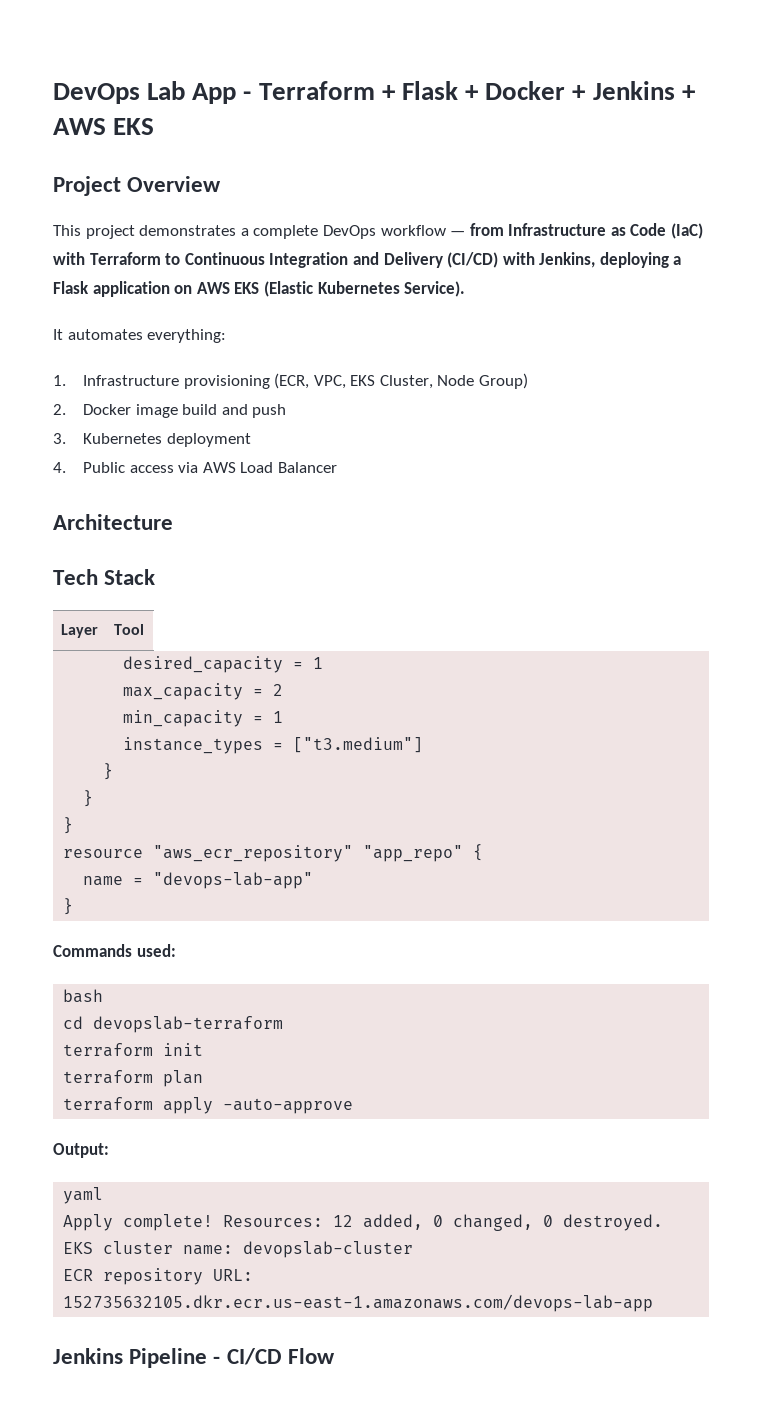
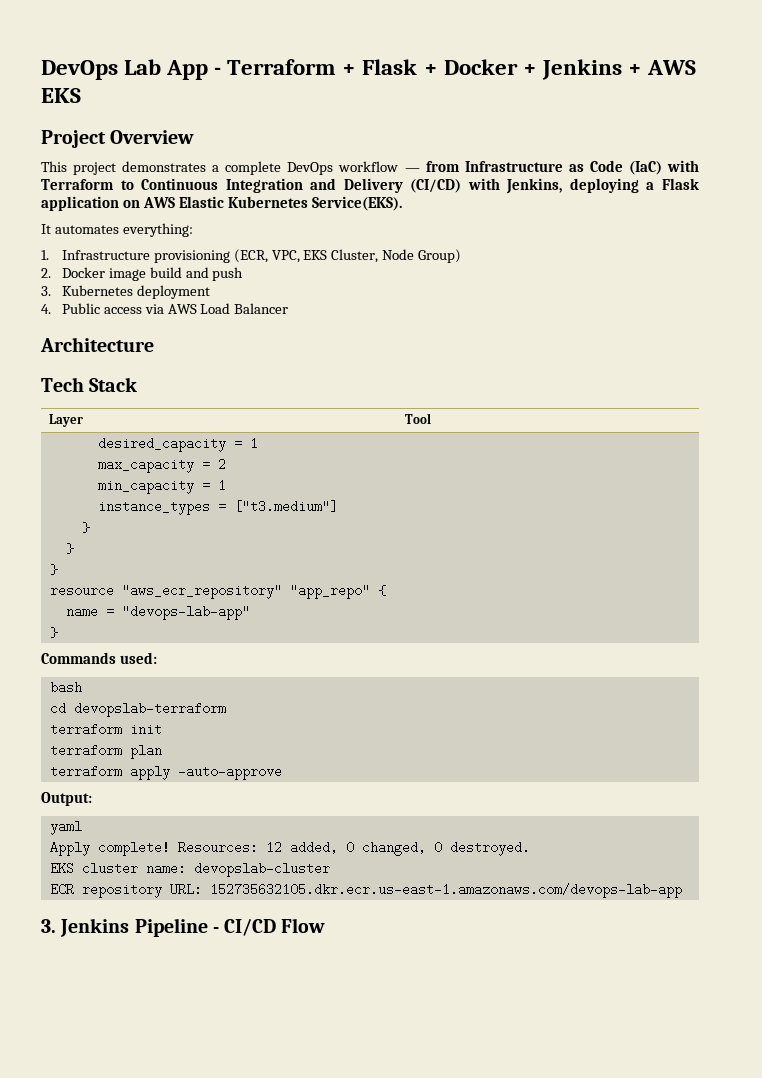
- This project demonstrates a complete DevOps workflow — from Infrastructure as Code (IaC) with Terraform to Continuous Integration and Delivery (CI/CD) with Jenkins, deploying a Flask application on AWS EKS (Elastic Kubernetes Service).
+ This project demonstrates a complete DevOps workflow — from Infrastructure as Code (IaC) with Terraform to Continuous Integration and Delivery (CI/CD) with Jenkins, deploying a Flask application on AWS Elastic Kubernetes Service(EKS).
- Jenkins Pipeline - CI/CD Flow
+ 3. Jenkins Pipeline - CI/CD Flow

